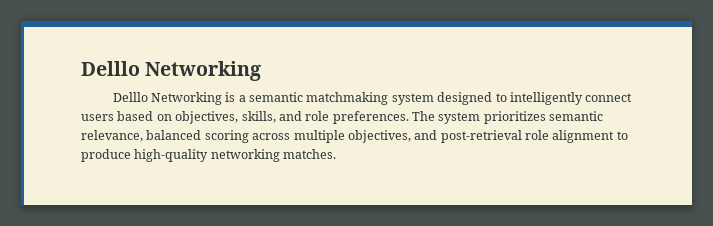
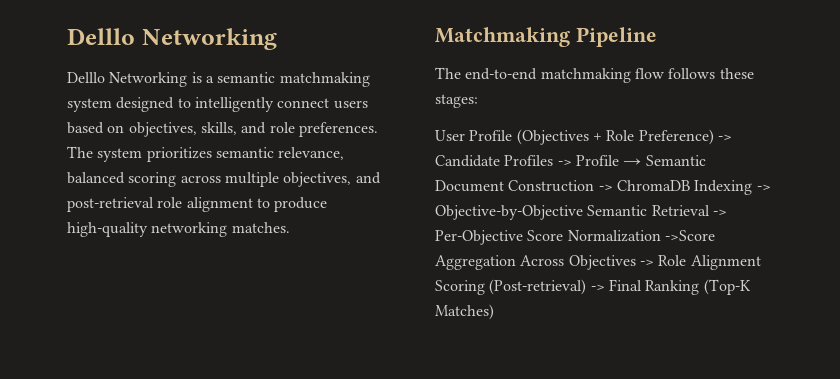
+ Matchmaking Pipeline
+ The end-to-end matchmaking flow follows these stages:
+ User Profile (Objectives + Role Preference) -> Candidate Profiles -> Profile → Semantic Document Construction -> ChromaDB Indexing -> Objective-by-Objective Semantic Retrieval -> Per-Objective Score Normalization ->Score Aggregation Across Objectives -> Role Alignment Scoring (Post-retrieval) -> Final Ranking (Top-K Matches)

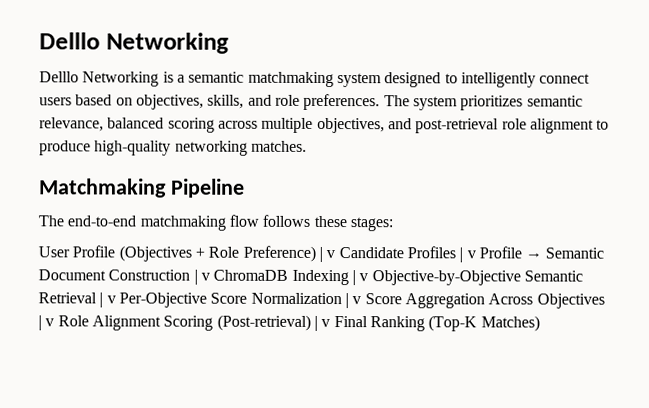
- User Profile (Objectives + Role Preference) -> Candidate Profiles -> Profile → Semantic Document Construction -> ChromaDB Indexing -> Objective-by-Objective Semantic Retrieval -> Per-Objective Score Normalization ->Score Aggregation Across Objectives -> Role Alignment Scoring (Post-retrieval) -> Final Ranking (Top-K Matches)
+ User Profile (Objectives + Role Preference) | v Candidate Profiles | v Profile → Semantic Document Construction | v ChromaDB Indexing | v Objective-by-Objective Semantic Retrieval | v Per-Objective Score Normalization | v Score Aggregation Across Objectives | v Role Alignment Scoring (Post-retrieval) | v Final Ranking (Top-K Matches)

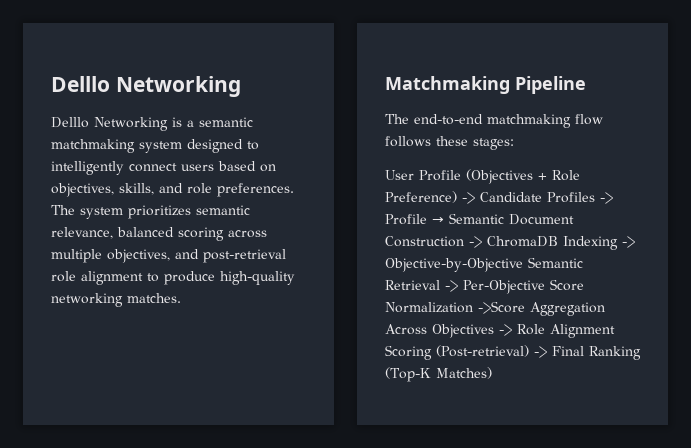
- User Profile (Objectives + Role Preference) | v Candidate Profiles | v Profile → Semantic Document Construction | v ChromaDB Indexing | v Objective-by-Objective Semantic Retrieval | v Per-Objective Score Normalization | v Score Aggregation Across Objectives | v Role Alignment Scoring (Post-retrieval) | v Final Ranking (Top-K Matches)
+ User Profile (Objectives + Role Preference) -> Candidate Profiles -> Profile → Semantic Document Construction -> ChromaDB Indexing -> Objective-by-Objective Semantic Retrieval -> Per-Objective Score Normalization ->Score Aggregation Across Objectives -> Role Alignment Scoring (Post-retrieval) -> Final Ranking (Top-K Matches)

